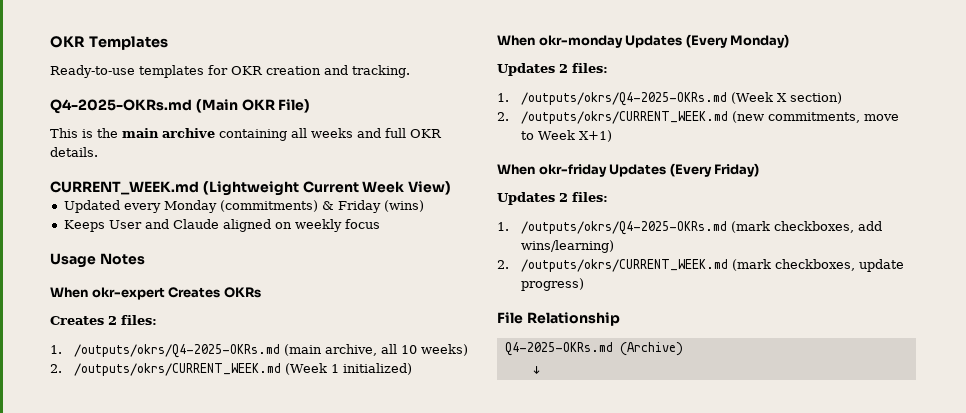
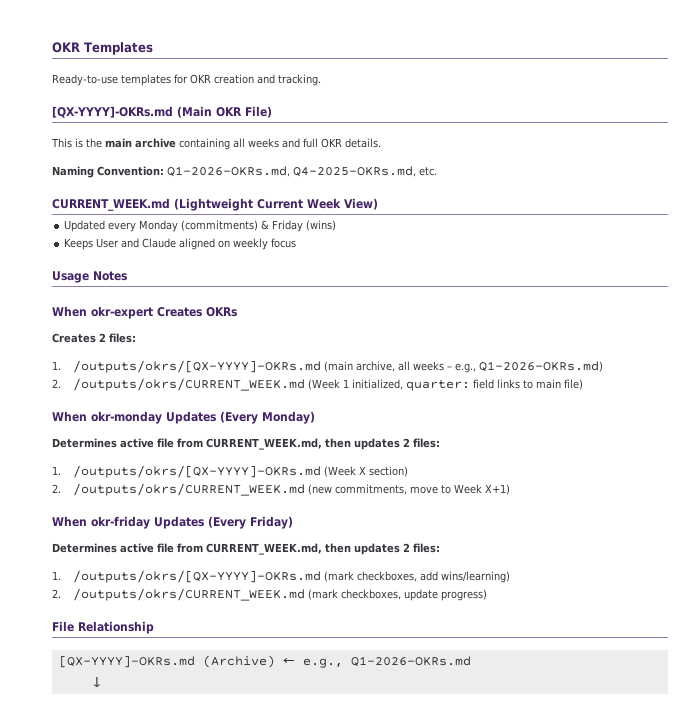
- Q4-2025-OKRs.md (Main OKR File)
+ [QX-YYYY]-OKRs.md (Main OKR File)
+ Naming Convention: Q1-2026-OKRs.md, Q4-2025-OKRs.md, etc.
- 1. /outputs/okrs/Q4-2025-OKRs.md (main archive, all 10 weeks)
+ 1. /outputs/okrs/[QX-YYYY]-OKRs.md (main archive, all weeks – e.g., Q1-2026-OKRs.md)
- 2. /outputs/okrs/CURRENT_WEEK.md (Week 1 initialized)
+ 2. /outputs/okrs/CURRENT_WEEK.md (Week 1 initialized, quarter: field links to main file)
  When okr-monday Updates (Every Monday)
- Updates 2 files:
- 1. /outputs/okrs/Q4-2025-OKRs.md (Week X section)
+ Determines active file from CURRENT_WEEK.md, then updates 2 files:
+ 1. /outputs/okrs/[QX-YYYY]-OKRs.md (Week X section)
  When okr-friday Updates (Every Friday)
- Updates 2 files:
- 1. /outputs/okrs/Q4-2025-OKRs.md (mark checkboxes, add wins/learning)
+ Determines active file from CURRENT_WEEK.md, then updates 2 files:
+ 1. /outputs/okrs/[QX-YYYY]-OKRs.md (mark checkboxes, add wins/learning)
- Q4-2025-OKRs.md (Archive)
+ [QX-YYYY]-OKRs.md (Archive) ← e.g., Q1-2026-OKRs.md

